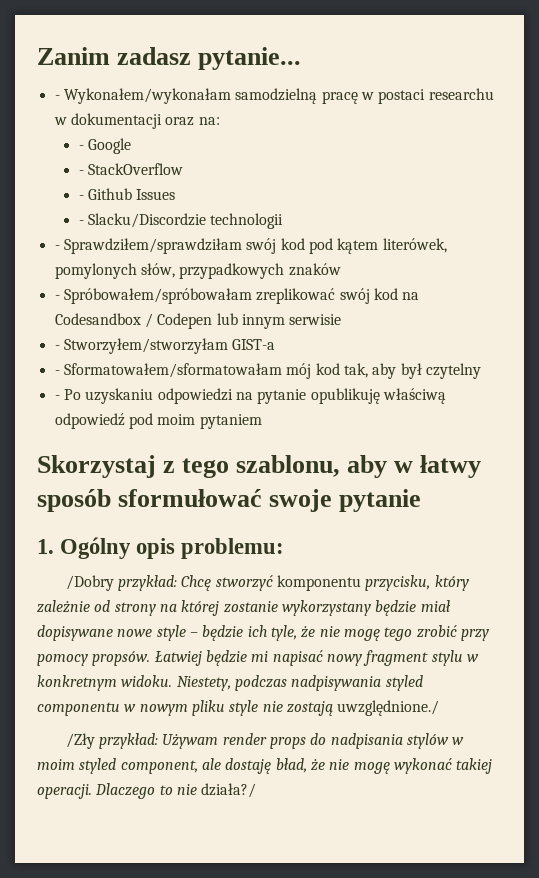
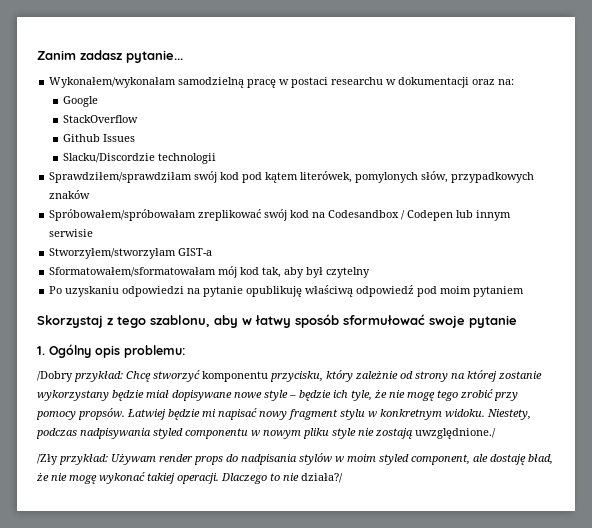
- - Wykonałem/wykonałam samodzielną pracę w postaci researchu w dokumentacji oraz na:
+ Wykonałem/wykonałam samodzielną pracę w postaci researchu w dokumentacji oraz na:
- - Google
+ Google
- - StackOverflow
+ StackOverflow
- - Github Issues
+ Github Issues
- - Slacku/Discordzie technologii
+ Slacku/Discordzie technologii
- - Sprawdziłem/sprawdziłam swój kod pod kątem literówek, pomylonych słów, przypadkowych znaków
+ Sprawdziłem/sprawdziłam swój kod pod kątem literówek, pomylonych słów, przypadkowych znaków
- - Spróbowałem/spróbowałam zreplikować swój kod na Codesandbox / Codepen lub innym serwisie
+ Spróbowałem/spróbowałam zreplikować swój kod na Codesandbox / Codepen lub innym serwisie
- - Stworzyłem/stworzyłam GIST-a
+ Stworzyłem/stworzyłam GIST-a
- - Sformatowałem/sformatowałam mój kod tak, aby był czytelny
+ Sformatowałem/sformatowałam mój kod tak, aby był czytelny
- - Po uzyskaniu odpowiedzi na pytanie opublikuję właściwą odpowiedź pod moim pytaniem
+ Po uzyskaniu odpowiedzi na pytanie opublikuję właściwą odpowiedź pod moim pytaniem

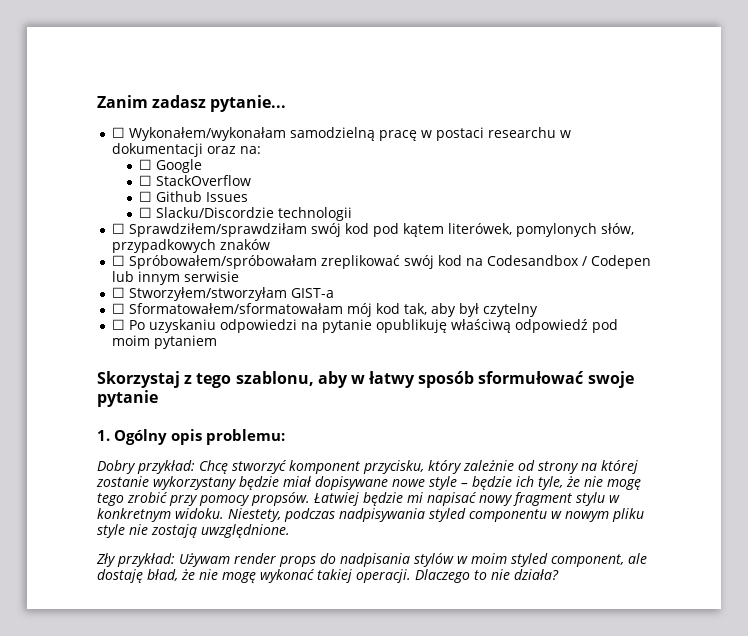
- Wykonałem/wykonałam samodzielną pracę w postaci researchu w dokumentacji oraz na:
+ ☐ Wykonałem/wykonałam samodzielną pracę w postaci researchu w dokumentacji oraz na:
- Google
+ ☐ Google
- StackOverflow
+ ☐ StackOverflow
- Github Issues
+ ☐ Github Issues
- Slacku/Discordzie technologii
+ ☐ Slacku/Discordzie technologii
- Sprawdziłem/sprawdziłam swój kod pod kątem literówek, pomylonych słów, przypadkowych znaków
+ ☐ Sprawdziłem/sprawdziłam swój kod pod kątem literówek, pomylonych słów, przypadkowych znaków
- Spróbowałem/spróbowałam zreplikować swój kod na Codesandbox / Codepen lub innym serwisie
+ ☐ Spróbowałem/spróbowałam zreplikować swój kod na Codesandbox / Codepen lub innym serwisie
- Stworzyłem/stworzyłam GIST-a
+ ☐ Stworzyłem/stworzyłam GIST-a
- Sformatowałem/sformatowałam mój kod tak, aby był czytelny
+ ☐ Sformatowałem/sformatowałam mój kod tak, aby był czytelny
- Po uzyskaniu odpowiedzi na pytanie opublikuję właściwą odpowiedź pod moim pytaniem
+ ☐ Po uzyskaniu odpowiedzi na pytanie opublikuję właściwą odpowiedź pod moim pytaniem
- /Dobry przykład: Chcę stworzyć komponentu przycisku, który zależnie od strony na której zostanie wykorzystany będzie miał dopisywane nowe style – będzie ich tyle, że nie mogę tego zrobić przy pomocy propsów.
+ Dobry przykład: Chcę stworzyć komponent przycisku, który zależnie od strony na której zostanie wykorzystany będzie miał dopisywane nowe style – będzie ich tyle, że nie mogę tego zrobić przy pomocy propsów.
- Niestety, podczas nadpisywania styled componentu w nowym pliku style nie zostają uwzględnione./
- /Zły przykład: Używam render props do nadpisania stylów w moim styled component, ale dostaję bład, że nie mogę wykonać takiej operacji.
+ Niestety, podczas nadpisywania styled componentu w nowym pliku style nie zostają uwzględnione.
+ Zły przykład: Używam render props do nadpisania stylów w moim styled component, ale dostaję bład, że nie mogę wykonać takiej operacji.
- Dlaczego to nie działa?/
+ Dlaczego to nie działa?

